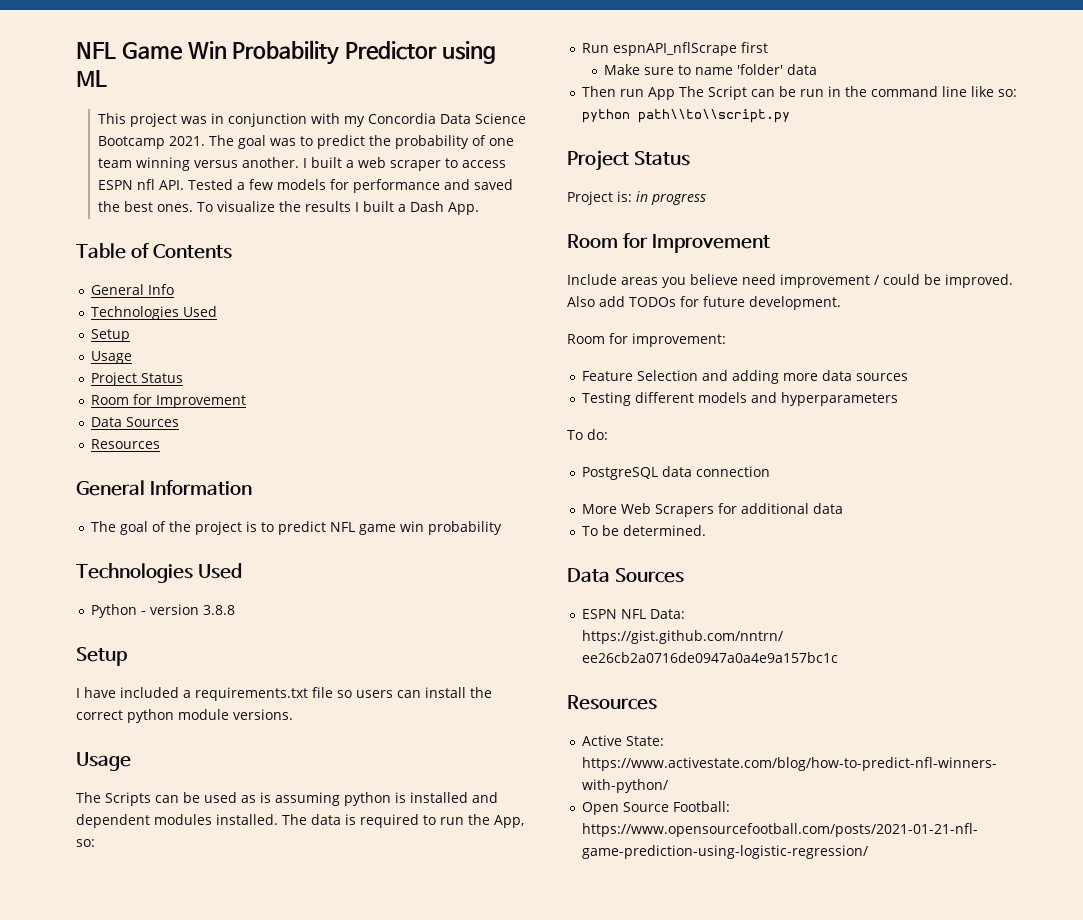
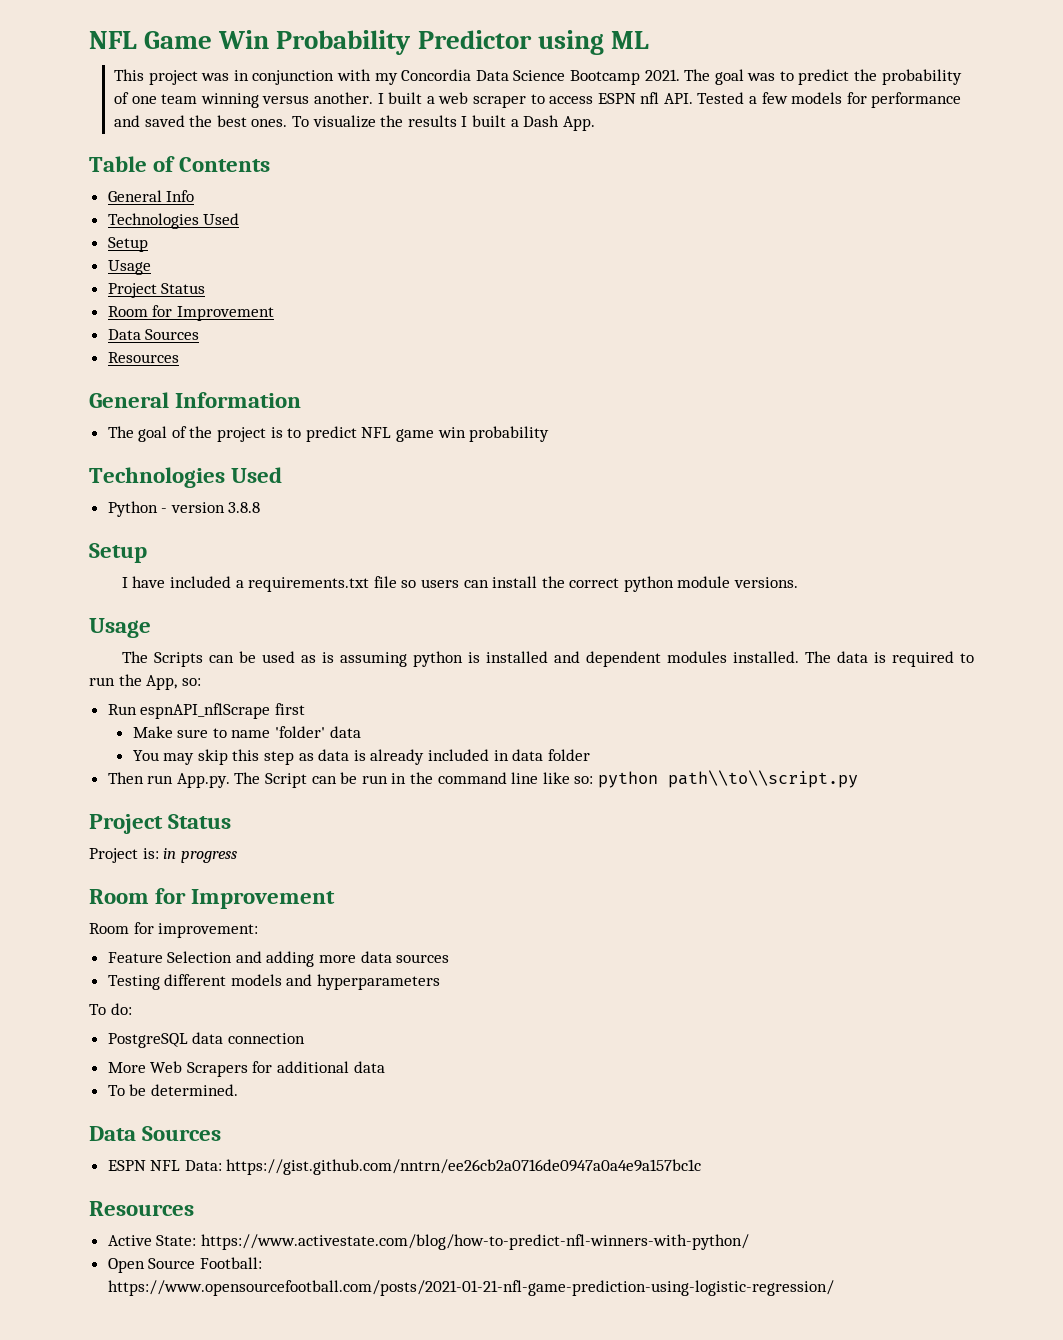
+ You may skip this step as data is already included in data folder
- Then run App The Script can be run in the command line like so: python path\\to\\script.py
+ Then run App.py. The Script can be run in the command line like so: python path\\to\\script.py
- Include areas you believe need improvement / could be improved. Also add TODOs for future development.

